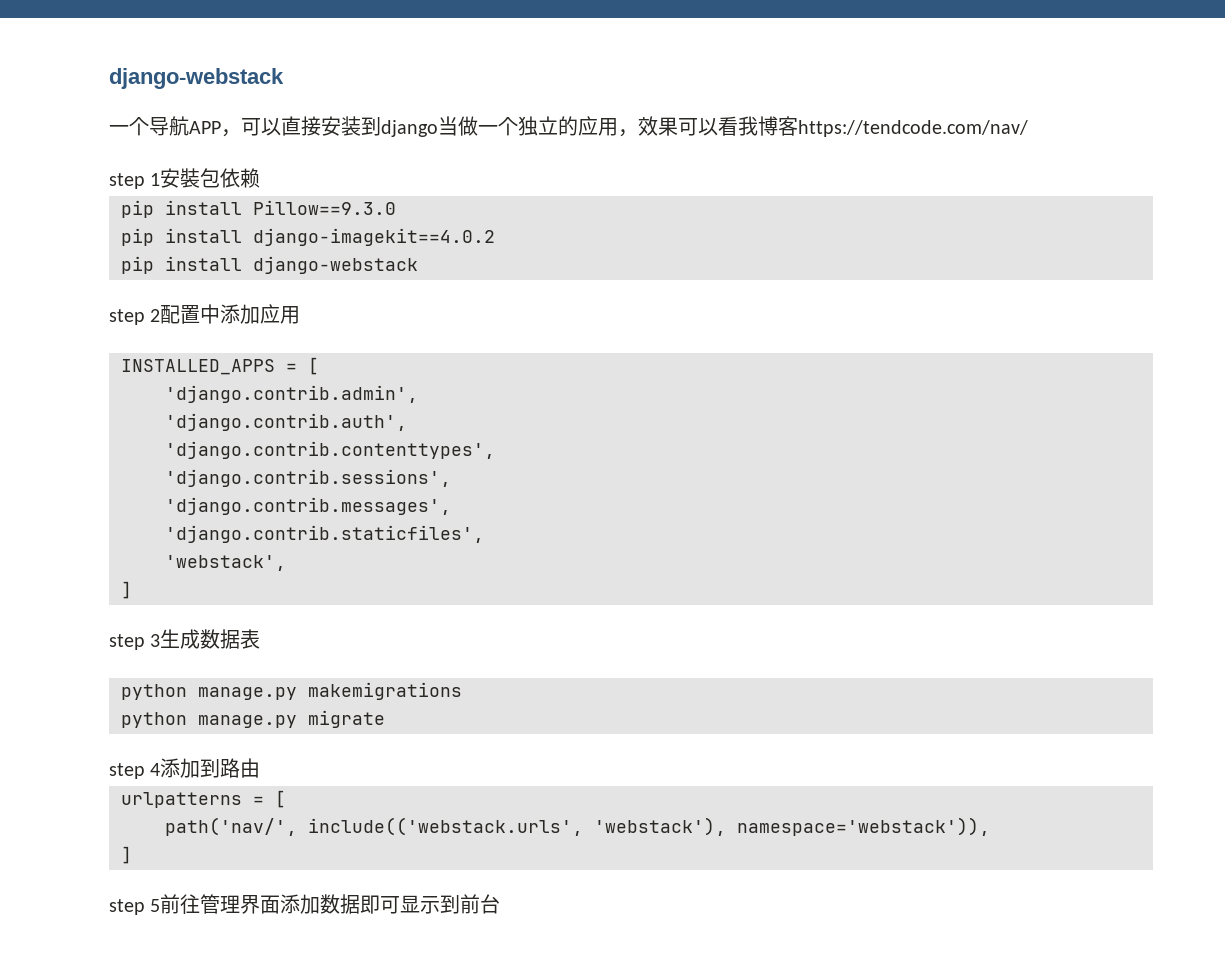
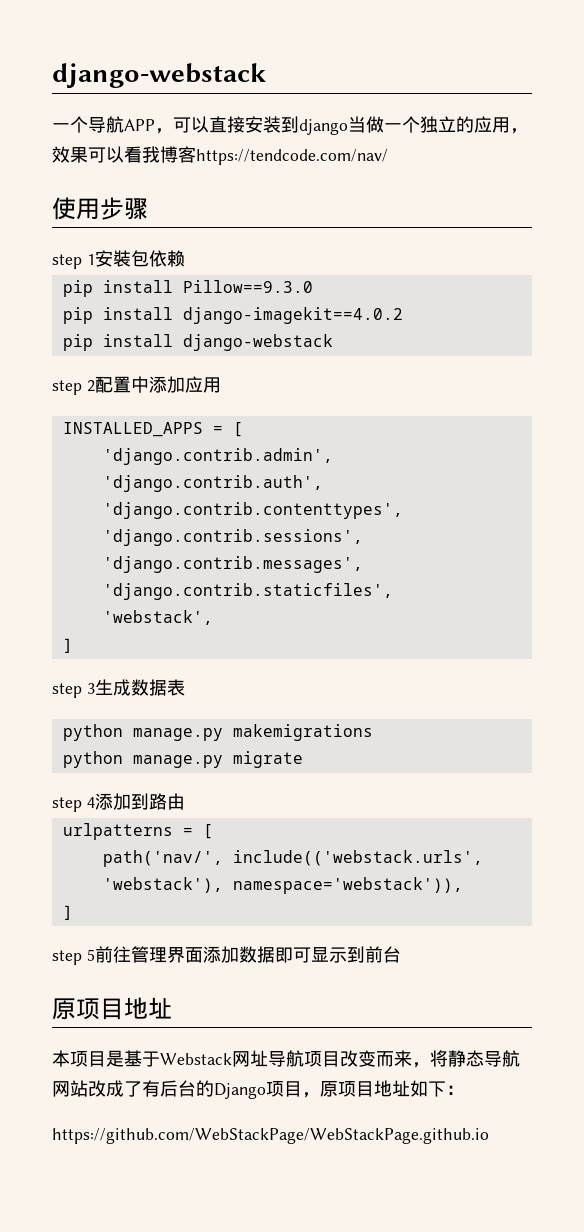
+ 使用步骤
  step 5前往管理界面添加数据即可显示到前台
+ 原项目地址
+ 本项目是基于Webstack网址导航项目改变而来，将静态导航网站改成了有后台的Django项目，原项目地址如下：
+ https://github.com/WebStackPage/WebStackPage.github.io

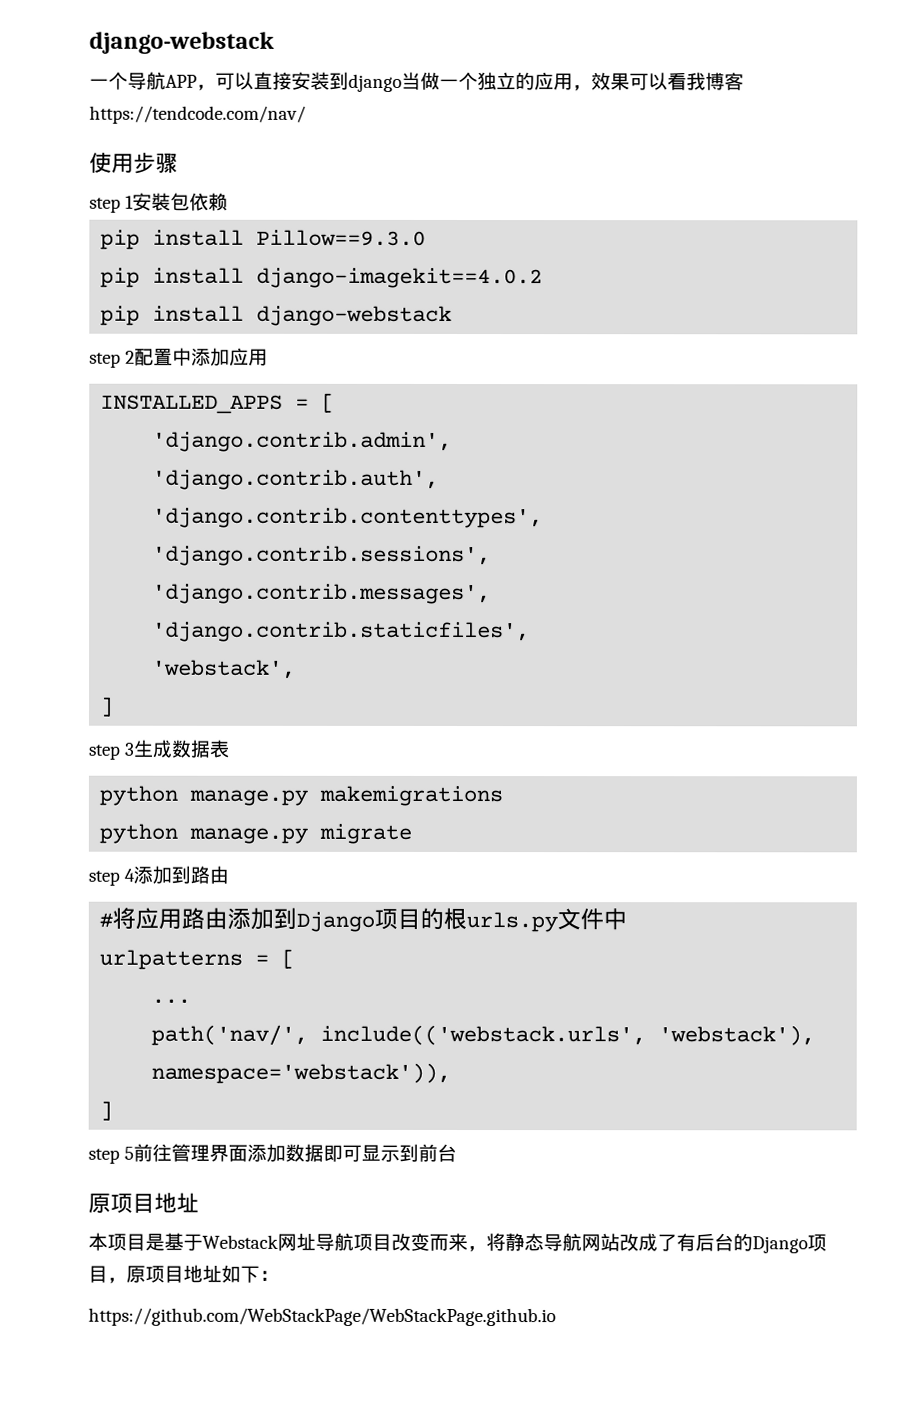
+ #将应用路由添加到Django项目的根urls.py文件中
+ ...

